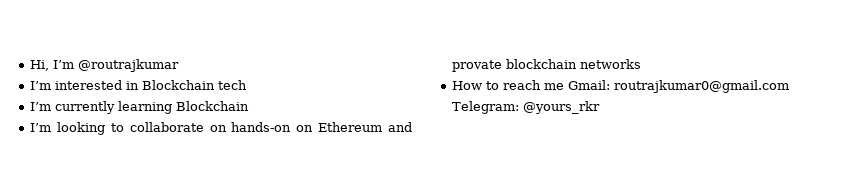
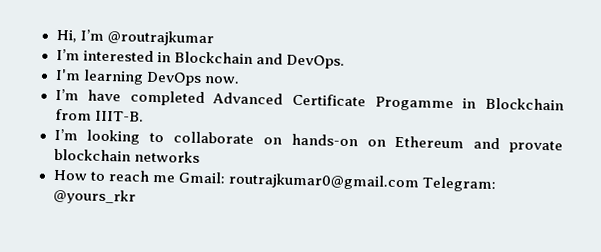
- I’m interested in Blockchain tech
- I’m currently learning Blockchain
+ I’m interested in Blockchain and DevOps.
+ I'm learning DevOps now.
+ I’m have completed Advanced Certificate Progamme in Blockchain from IIIT-B.

